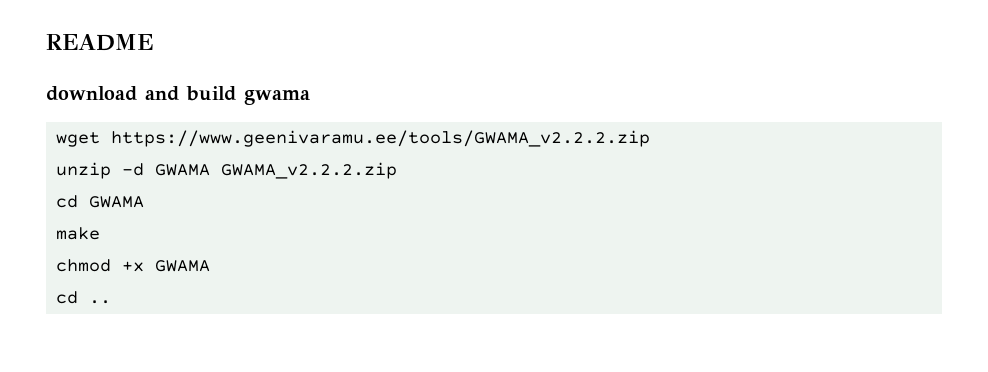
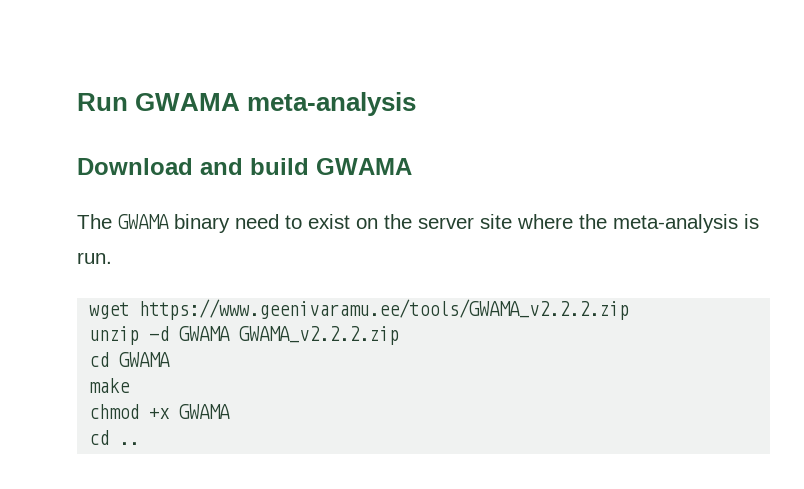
- README
- download and build gwama
+ Run GWAMA meta-analysis
+ Download and build GWAMA
+ The GWAMA binary need to exist on the server site where the meta-analysis is run.

